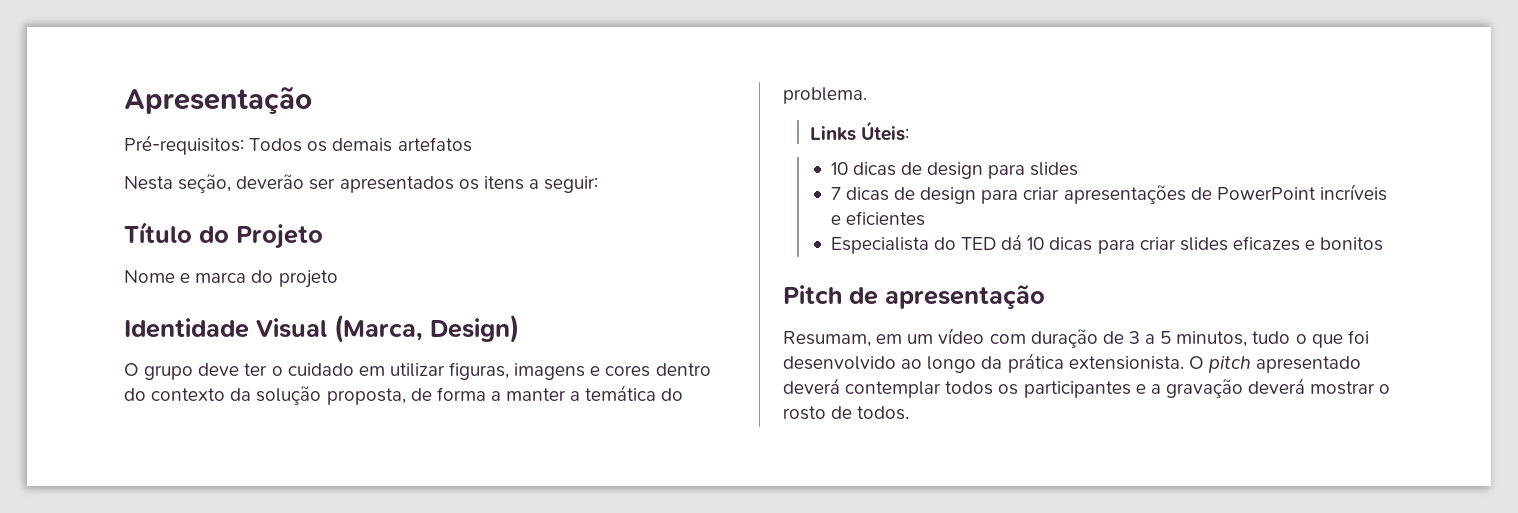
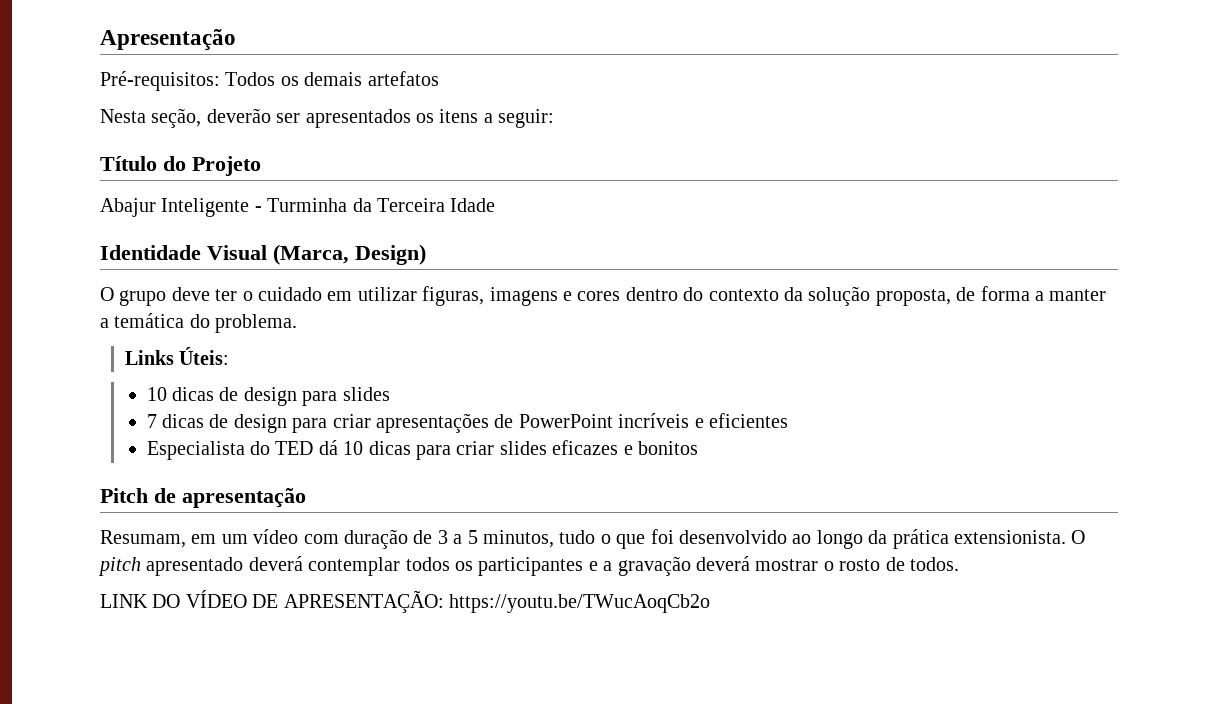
- Nome e marca do projeto
+ Abajur Inteligente - Turminha da Terceira Idade
+ LINK DO VÍDEO DE APRESENTAÇÃO: https://youtu.be/TWucAoqCb2o

